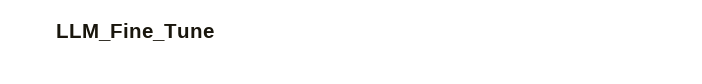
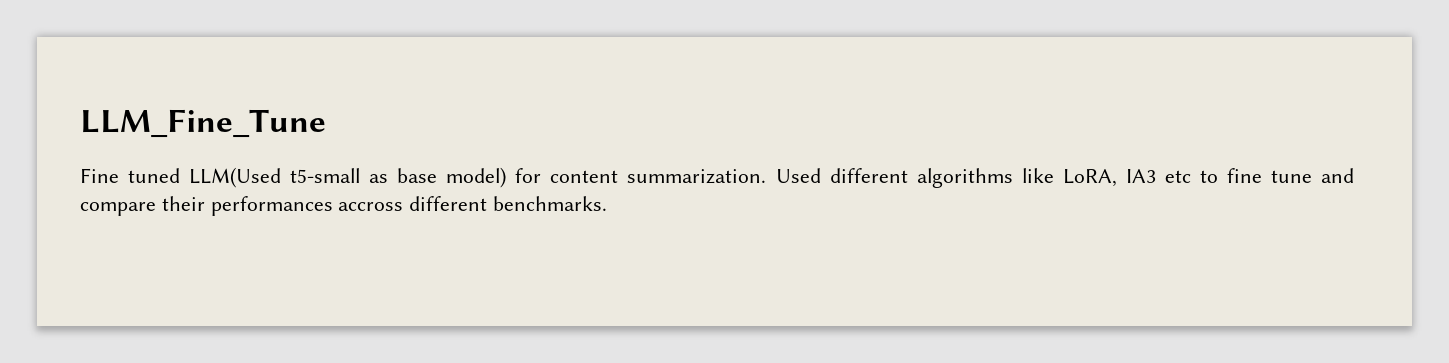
+ Fine tuned LLM(Used t5-small as base model) for content summarization. Used different algorithms like LoRA, IA3 etc to fine tune and compare their performances accross different benchmarks.

